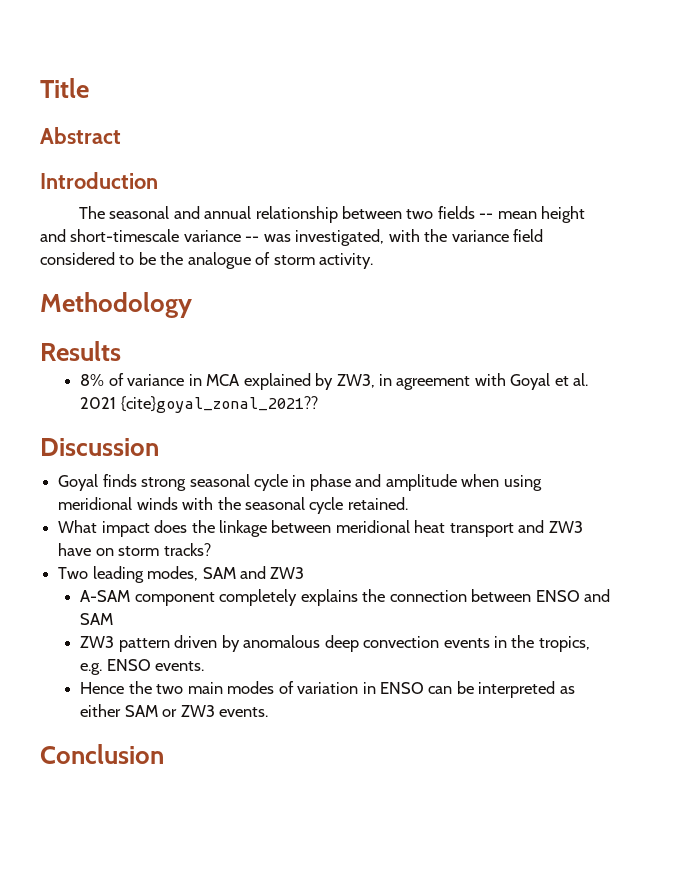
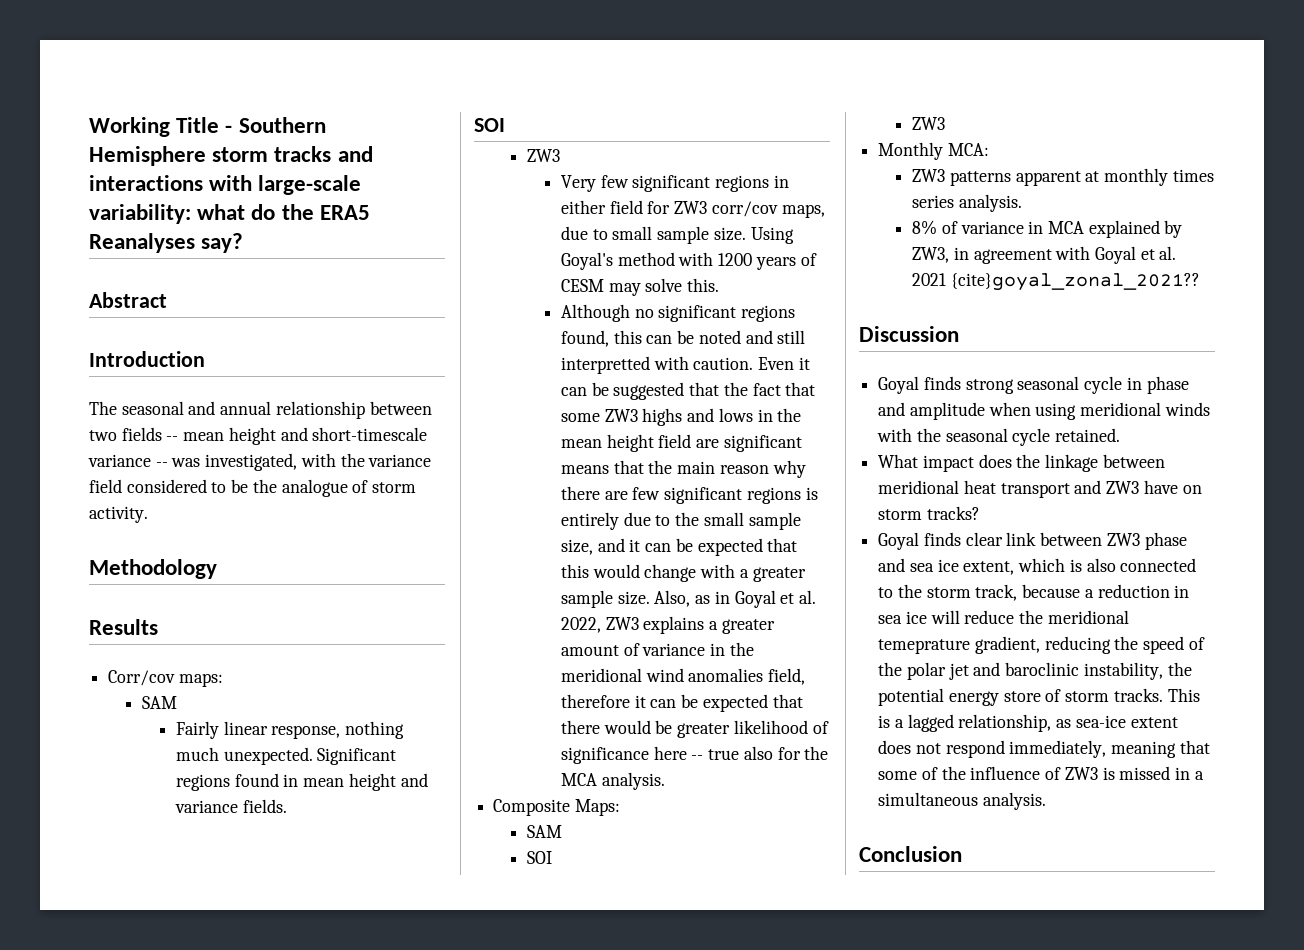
- Title
+ Working Title - Southern Hemisphere storm tracks and interactions with large-scale variability: what do the ERA5 Reanalyses say?
+ Corr/cov maps:
+ SAM
+ Fairly linear response, nothing much unexpected. Significant regions found in mean height and variance fields.
+ SOI
+ ZW3
+ Very few significant regions in either field for ZW3 corr/cov maps, due to small sample size. Using Goyal's method with 1200 years of CESM may solve this.
+ Although no significant regions found, this can be noted and still interpretted with caution. Even it can be suggested that the fact that some ZW3 highs and lows in the mean height field are significant means that the main reason why there are few significant regions is entirely due to the small sample size, and it can be expected that this would change with a greater sample size. Also, as in Goyal et al. 2022, ZW3 explains a greater amount of variance in the meridional wind anomalies field, therefore it can be expected that there would be greater likelihood of significance here -- true also for the MCA analysis.
+ Composite Maps:
+ SAM
+ SOI
+ ZW3
+ Monthly MCA:
+ ZW3 patterns apparent at monthly times series analysis.
- Two leading modes, SAM and ZW3
- A-SAM component completely explains the connection between ENSO and SAM
- ZW3 pattern driven by anomalous deep convection events in the tropics, e.g. ENSO events.
- Hence the two main modes of variation in ENSO can be interpreted as either SAM or ZW3 events.
+ Goyal finds clear link between ZW3 phase and sea ice extent, which is also connected to the storm track, because a reduction in sea ice will reduce the meridional temeprature gradient, reducing the speed of the polar jet and baroclinic instability, the potential energy store of storm tracks. This is a lagged relationship, as sea-ice extent does not respond immediately, meaning that some of the influence of ZW3 is missed in a simultaneous analysis.

